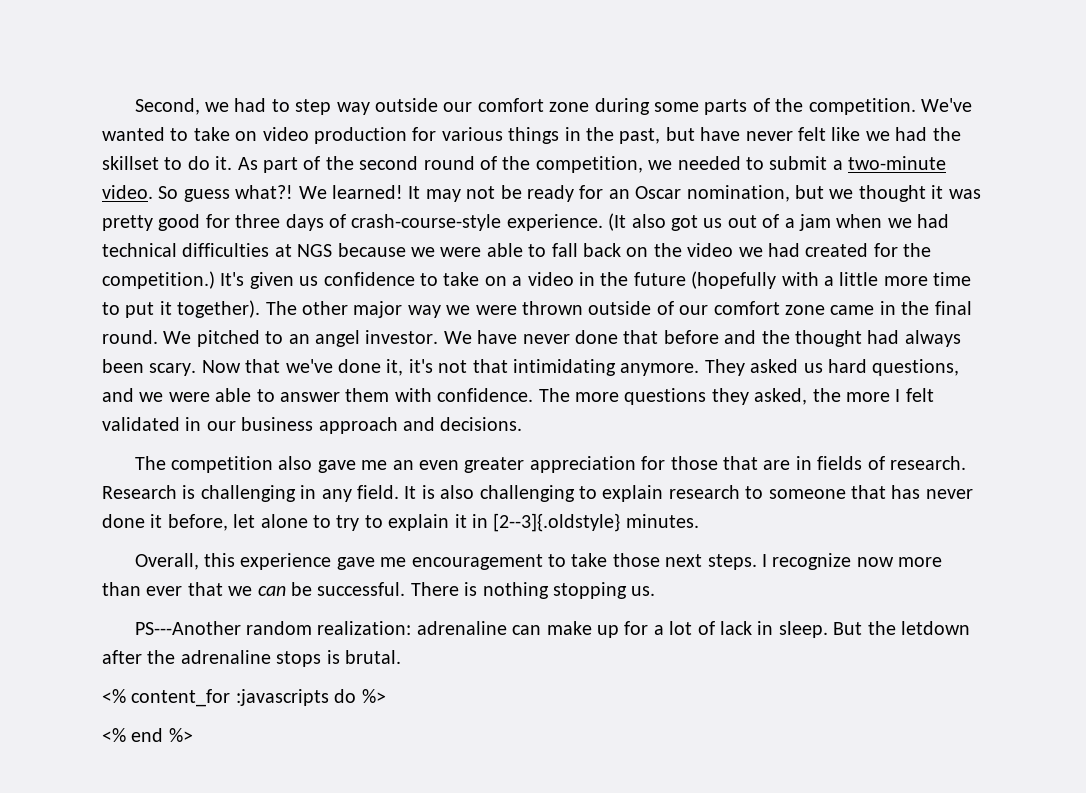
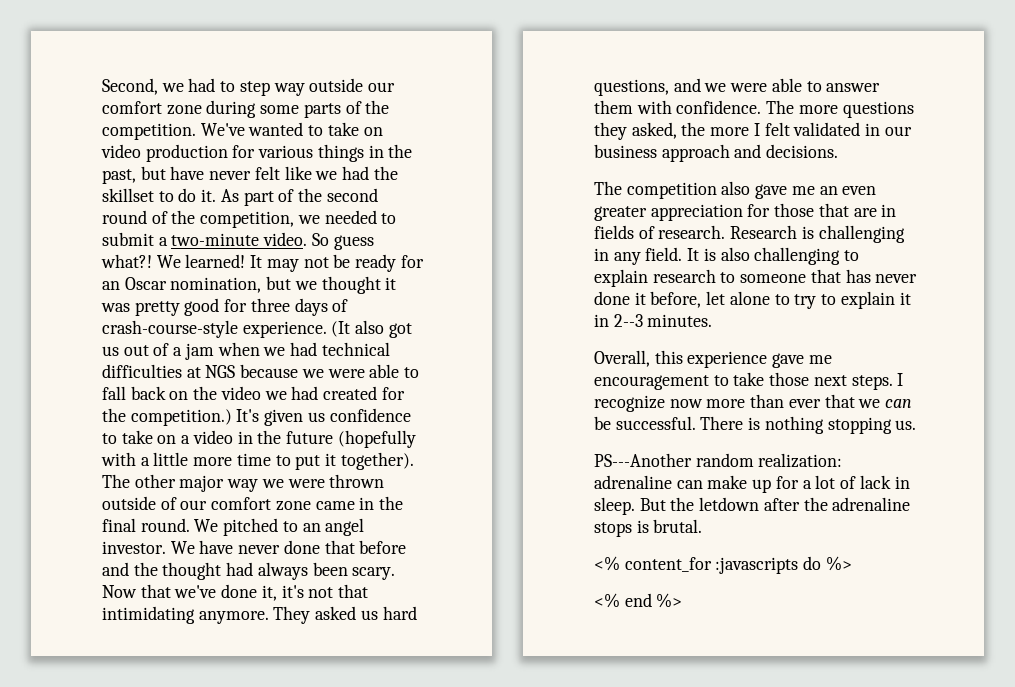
- It is also challenging to explain research to someone that has never done it before, let alone to try to explain it in [2--3]{.oldstyle} minutes.
+ It is also challenging to explain research to someone that has never done it before, let alone to try to explain it in 2--3 minutes.

